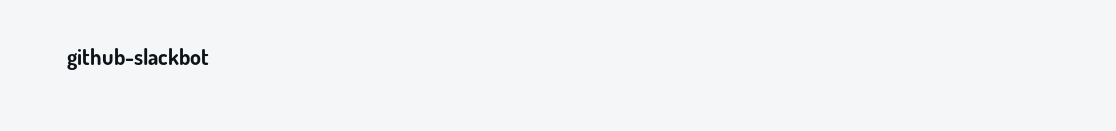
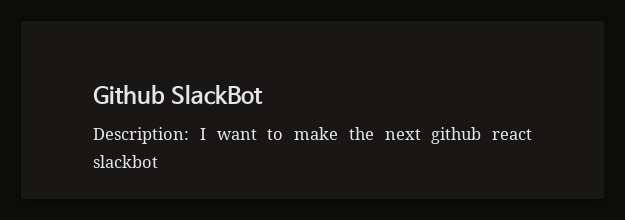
- github-slackbot
+ Github SlackBot
+ Description: I want to make the next github react slackbot

